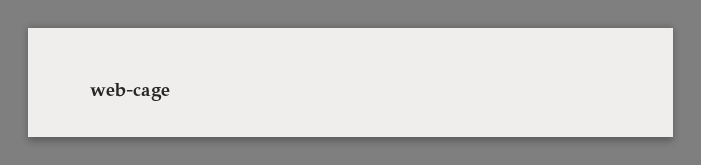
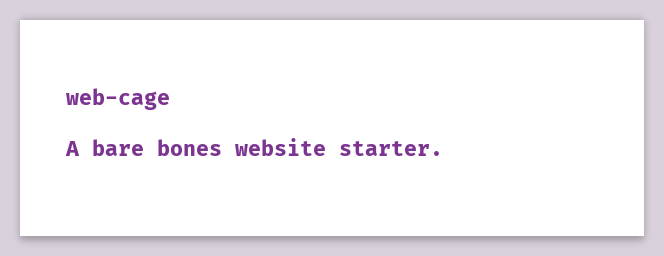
+ A bare bones website starter.

